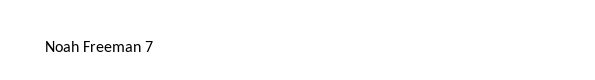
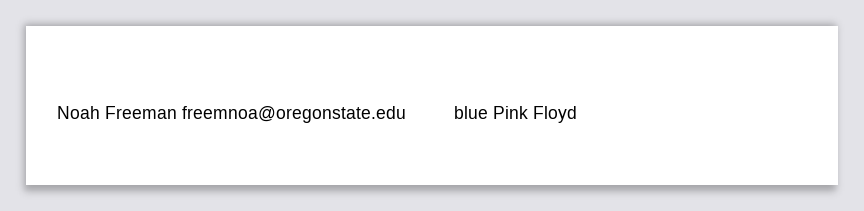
- Noah Freeman 7
+ Noah Freeman freemnoa@oregonstate.edu blue Pink Floyd

